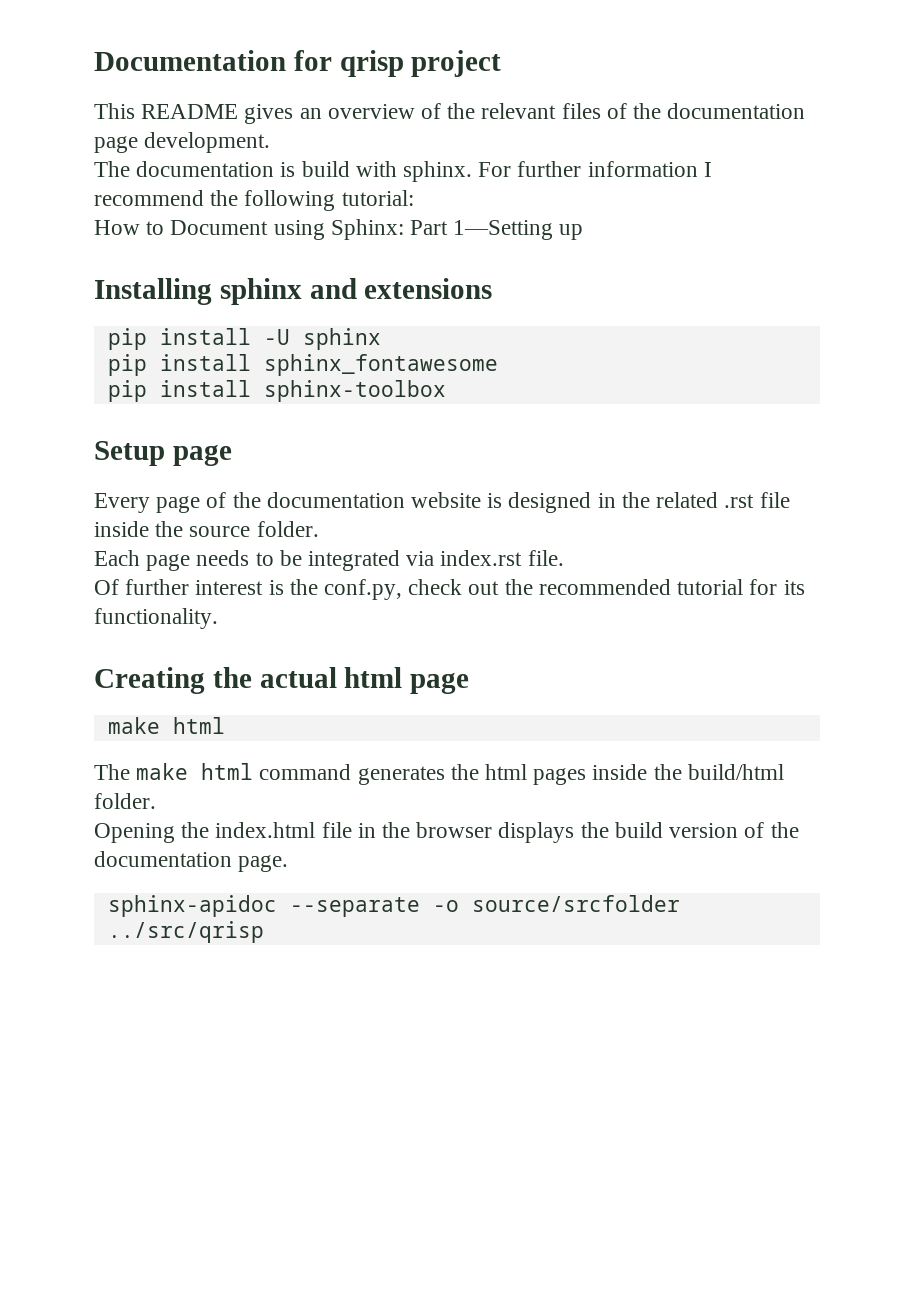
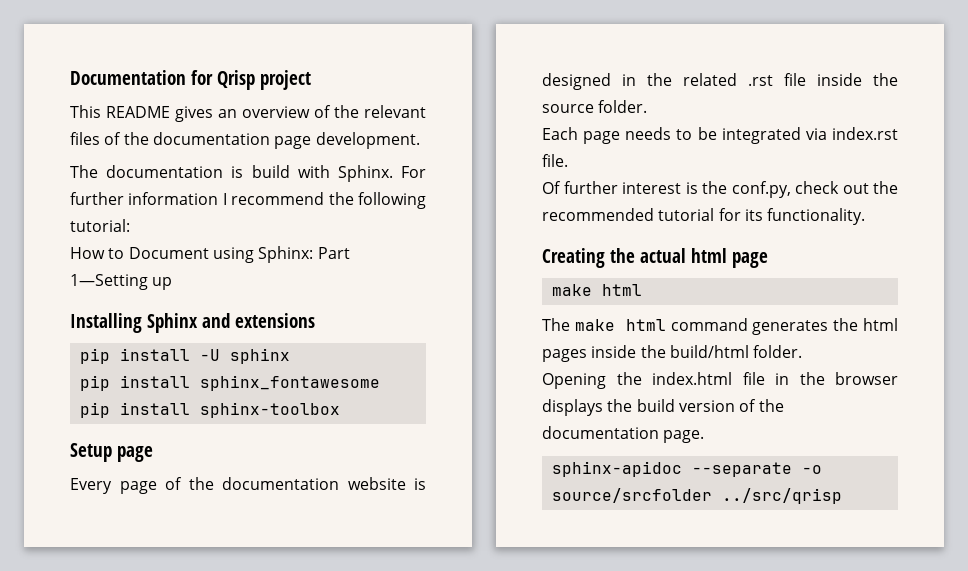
- Documentation for qrisp project
+ Documentation for Qrisp project
- The documentation is build with sphinx.
+ The documentation is build with Sphinx.
- Installing sphinx and extensions
+ Installing Sphinx and extensions

